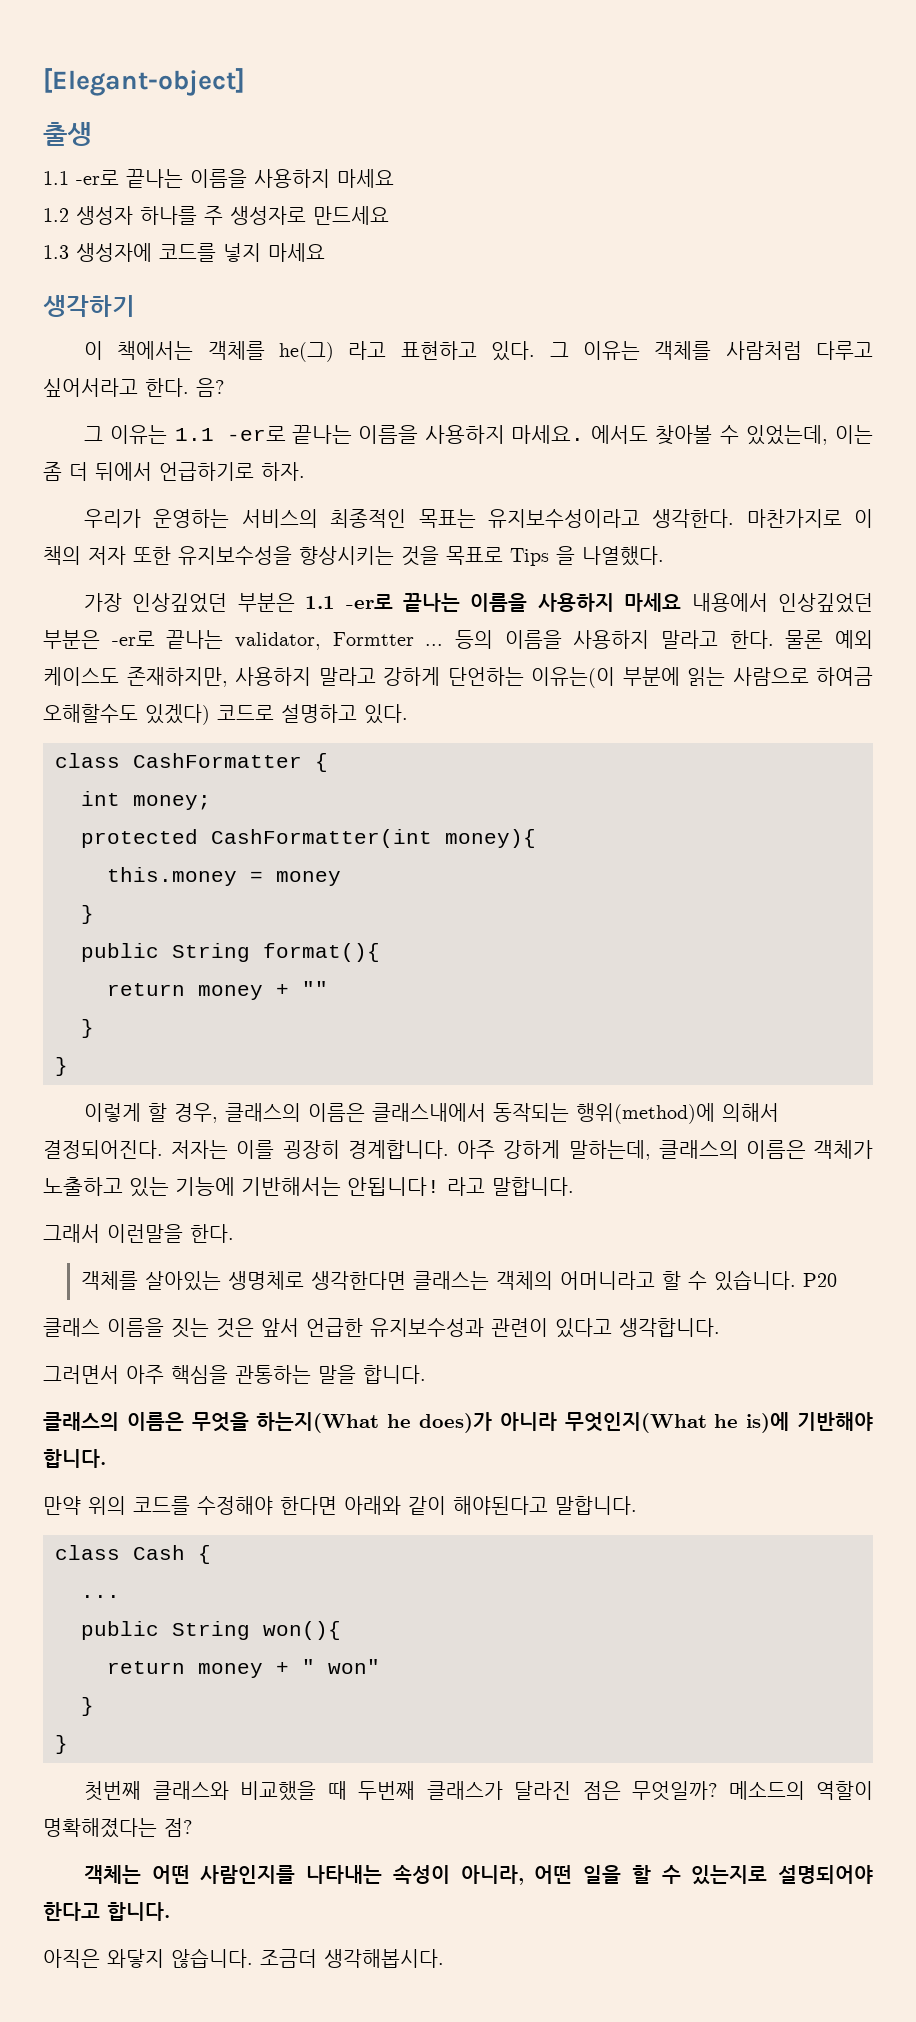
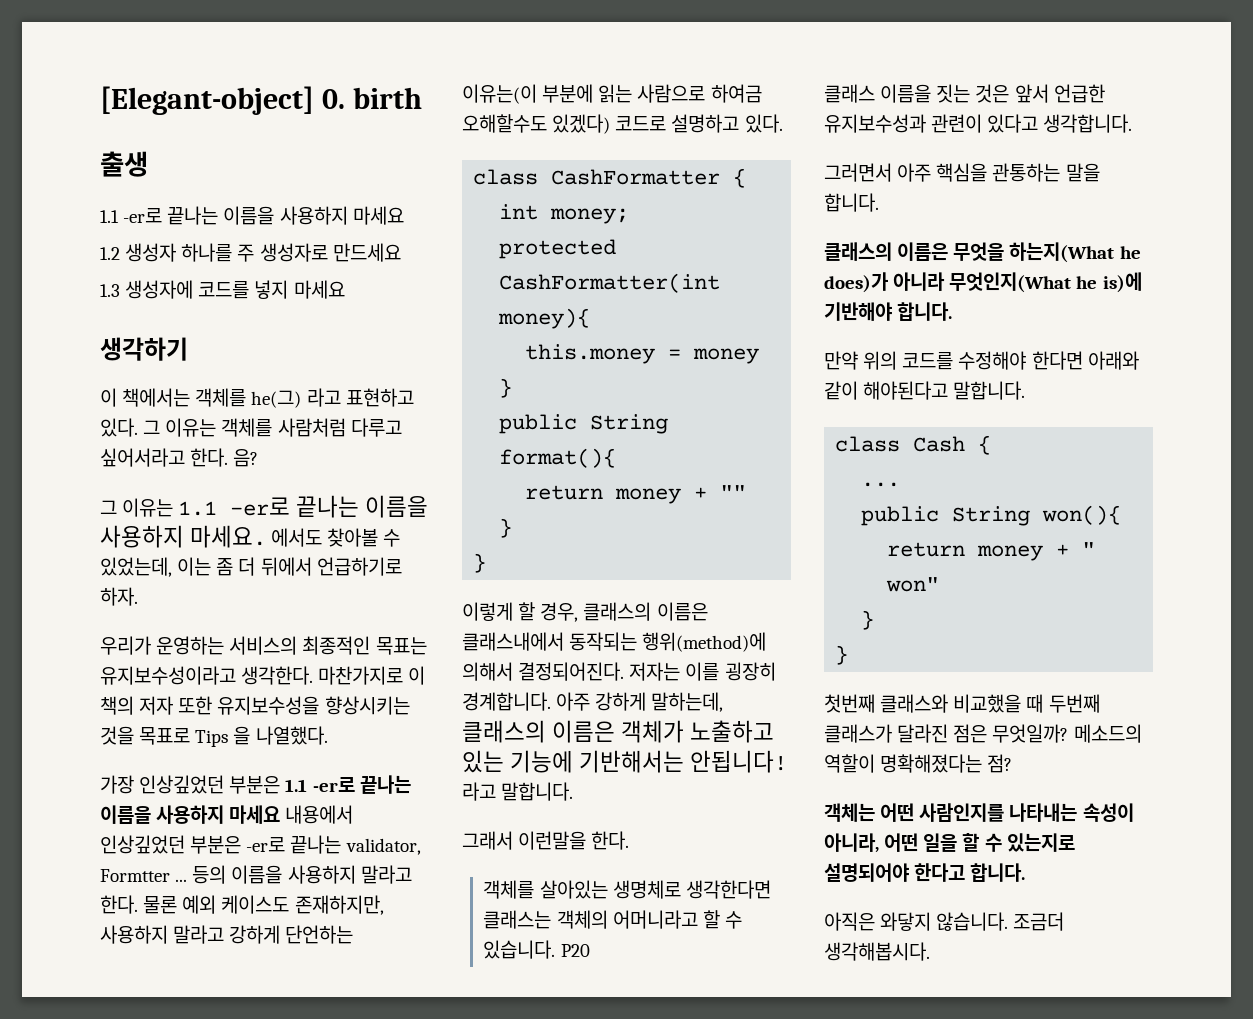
- [Elegant-object]
+ [Elegant-object] 0. birth

